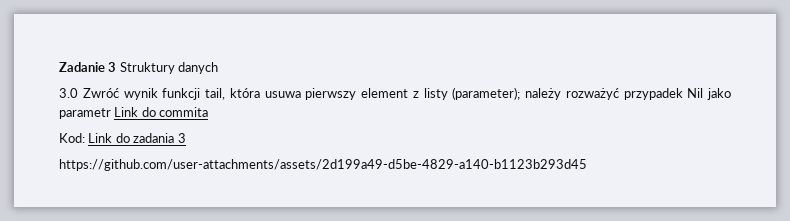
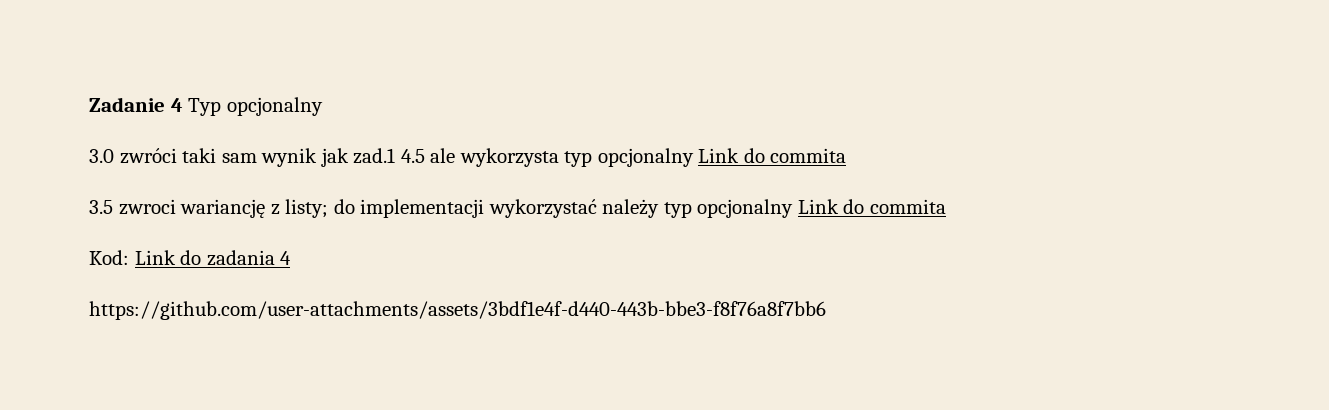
- Zadanie 3 Struktury danych
- 3.0 Zwróć wynik funkcji tail, która usuwa pierwszy element z listy (parameter); należy rozważyć przypadek Nil jako parametr Link do commita
+ Zadanie 4 Typ opcjonalny
+ 3.0 zwróci taki sam wynik jak zad.1 4.5 ale wykorzysta typ opcjonalny Link do commita
+ 3.5 zwroci wariancję z listy; do implementacji wykorzystać należy typ opcjonalny Link do commita
- Kod: Link do zadania 3
- https://github.com/user-attachments/assets/2d199a49-d5be-4829-a140-b1123b293d45
+ Kod: Link do zadania 4
+ https://github.com/user-attachments/assets/3bdf1e4f-d440-443b-bbe3-f8f76a8f7bb6

